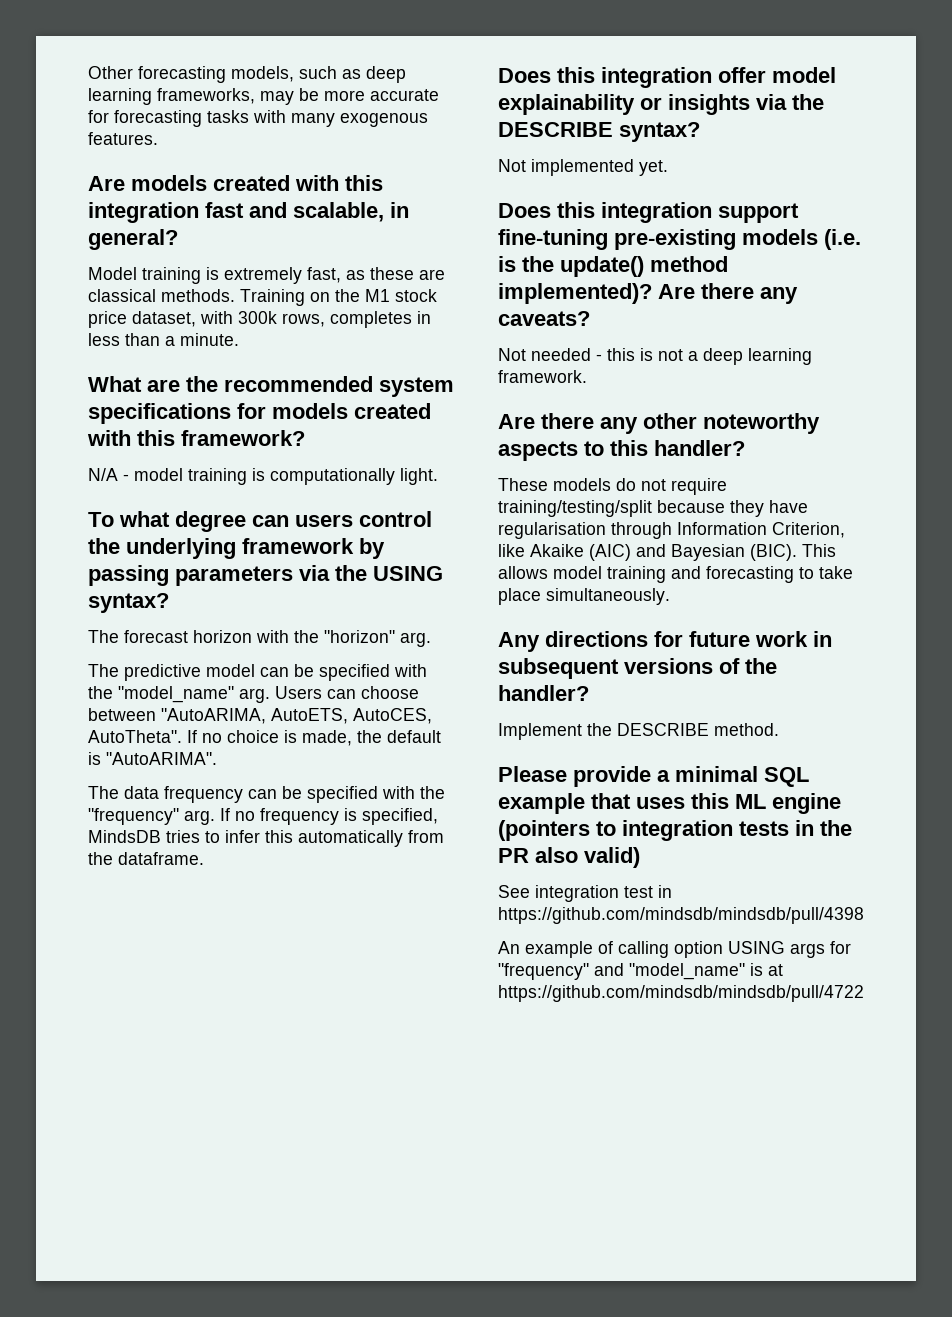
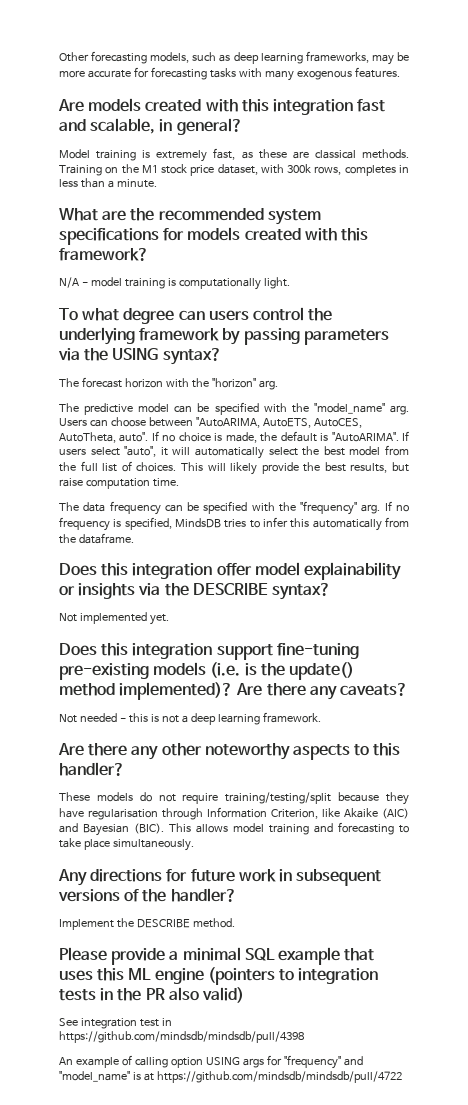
- Users can choose between "AutoARIMA, AutoETS, AutoCES, AutoTheta".
+ Users can choose between "AutoARIMA, AutoETS, AutoCES, AutoTheta, auto".
+ If users select "auto", it will automatically select the best model from the full list of choices. This will likely provide the best results, but raise computation time.

